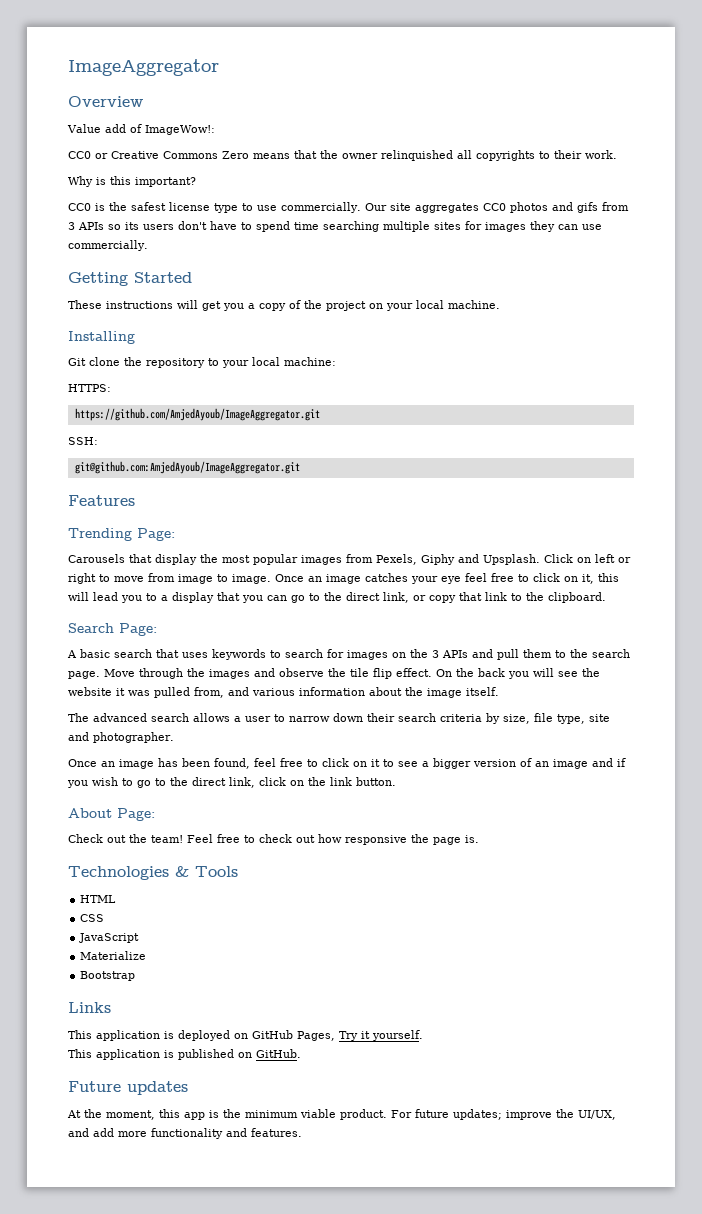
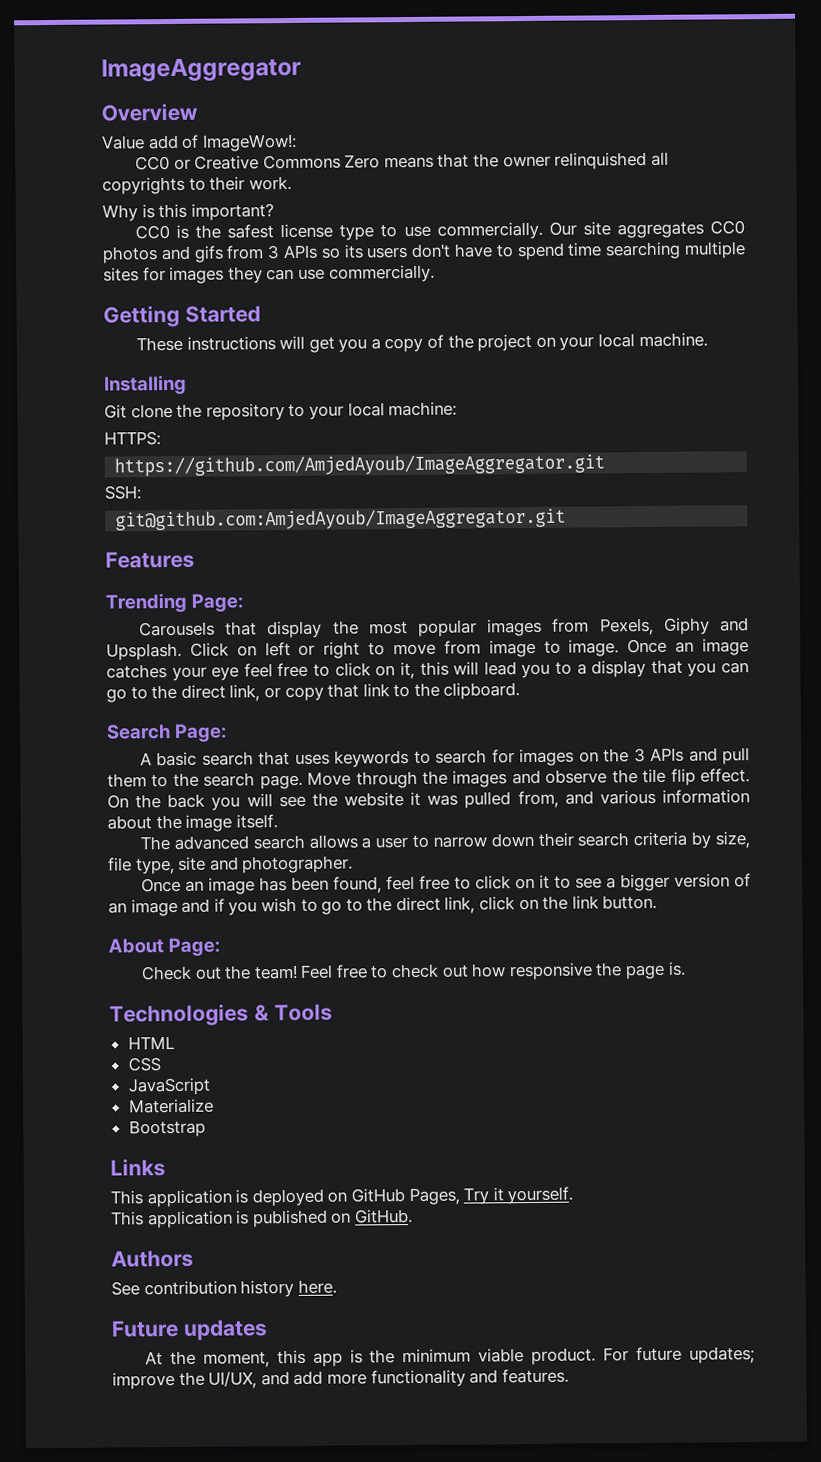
+ Authors
+ See contribution history here.

